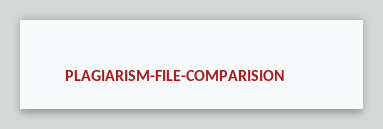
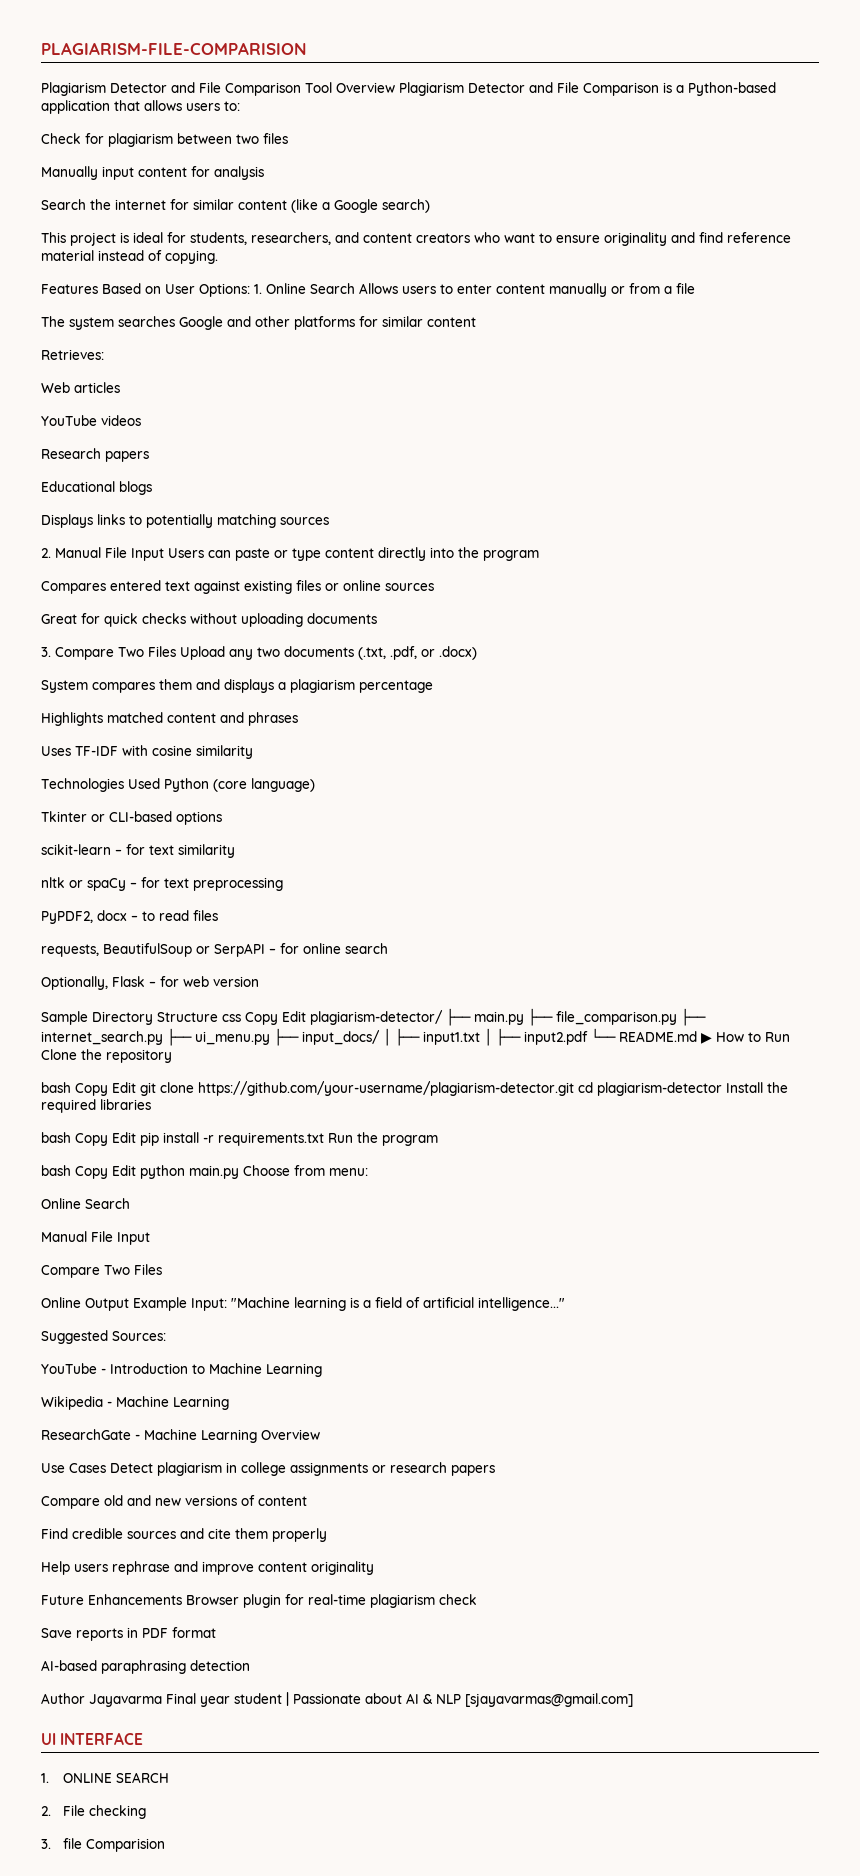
+ Plagiarism Detector and File Comparison Tool Overview Plagiarism Detector and File Comparison is a Python-based application that allows users to:
+ Check for plagiarism between two files
+ Manually input content for analysis
+ Search the internet for similar content (like a Google search)
+ This project is ideal for students, researchers, and content creators who want to ensure originality and find reference material instead of copying.
+ Features Based on User Options: 1. Online Search Allows users to enter content manually or from a file
+ The system searches Google and other platforms for similar content
+ Retrieves:
+ Web articles
+ YouTube videos
+ Research papers
+ Educational blogs
+ Displays links to potentially matching sources
+ 2. Manual File Input Users can paste or type content directly into the program
+ Compares entered text against existing files or online sources
+ Great for quick checks without uploading documents
+ 3. Compare Two Files Upload any two documents (.txt, .pdf, or .docx)
+ System compares them and displays a plagiarism percentage
+ Highlights matched content and phrases
+ Uses TF-IDF with cosine similarity
+ Technologies Used Python (core language)
+ Tkinter or CLI-based options
+ scikit-learn – for text similarity
+ nltk or spaCy – for text preprocessing
+ PyPDF2, docx – to read files
+ requests, BeautifulSoup or SerpAPI – for online search
+ Optionally, Flask – for web version
+ Sample Directory Structure css Copy Edit plagiarism-detector/ ├── main.py ├── file_comparison.py ├── internet_search.py ├── ui_menu.py ├── input_docs/ │ ├── input1.txt │ ├── input2.pdf └── README.md ▶ How to Run Clone the repository
+ bash Copy Edit git clone https://github.com/your-username/plagiarism-detector.git cd plagiarism-detector Install the required libraries
+ bash Copy Edit pip install -r requirements.txt Run the program
+ bash Copy Edit python main.py Choose from menu:
+ Online Search
+ Manual File Input
+ Compare Two Files
+ Online Output Example Input: "Machine learning is a field of artificial intelligence..."
+ Suggested Sources:
+ YouTube - Introduction to Machine Learning
+ Wikipedia - Machine Learning
+ ResearchGate - Machine Learning Overview
+ Use Cases Detect plagiarism in college assignments or research papers
+ Compare old and new versions of content
+ Find credible sources and cite them properly
+ Help users rephrase and improve content originality
+ Future Enhancements Browser plugin for real-time plagiarism check
+ Save reports in PDF format
+ AI-based paraphrasing detection
+ Author Jayavarma Final year student | Passionate about AI & NLP [sjayavarmas@gmail.com]
+ UI INTERFACE
+ 1. ONLINE SEARCH
+ 2. File checking
+ 3. file Comparision

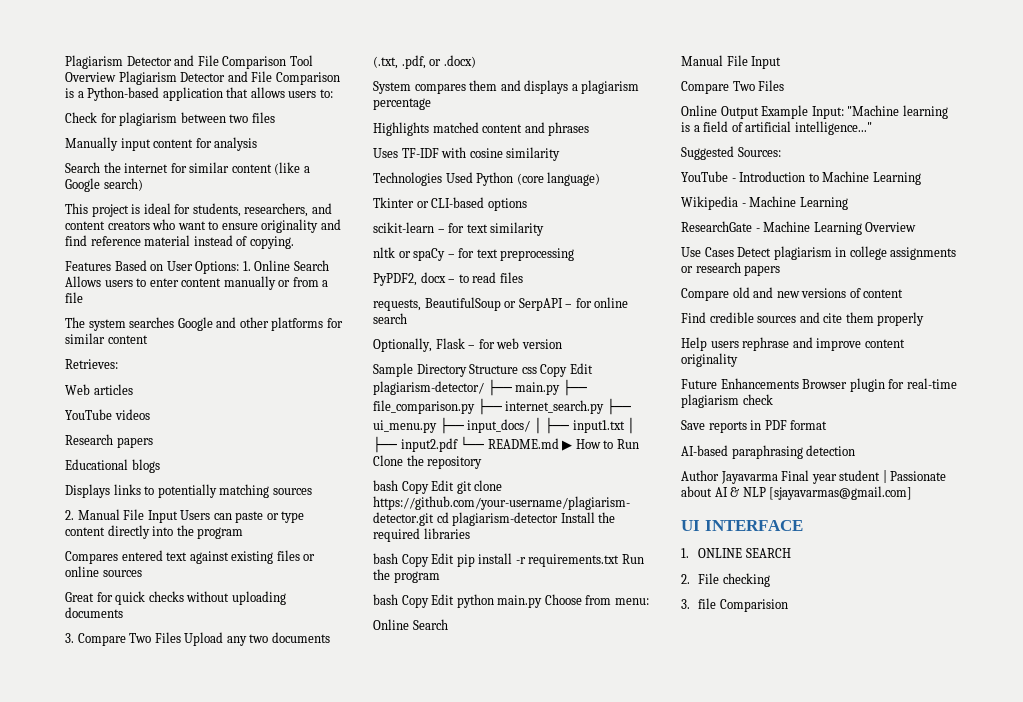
- PLAGIARISM-FILE-COMPARISION

